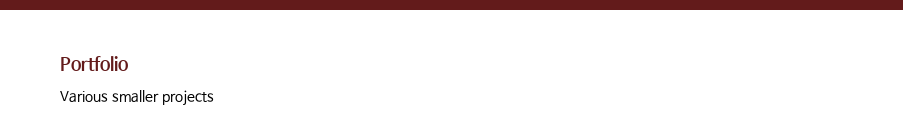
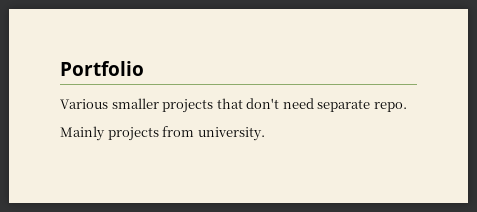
- Various smaller projects
+ Various smaller projects that don't need separate repo.
+ Mainly projects from university.

